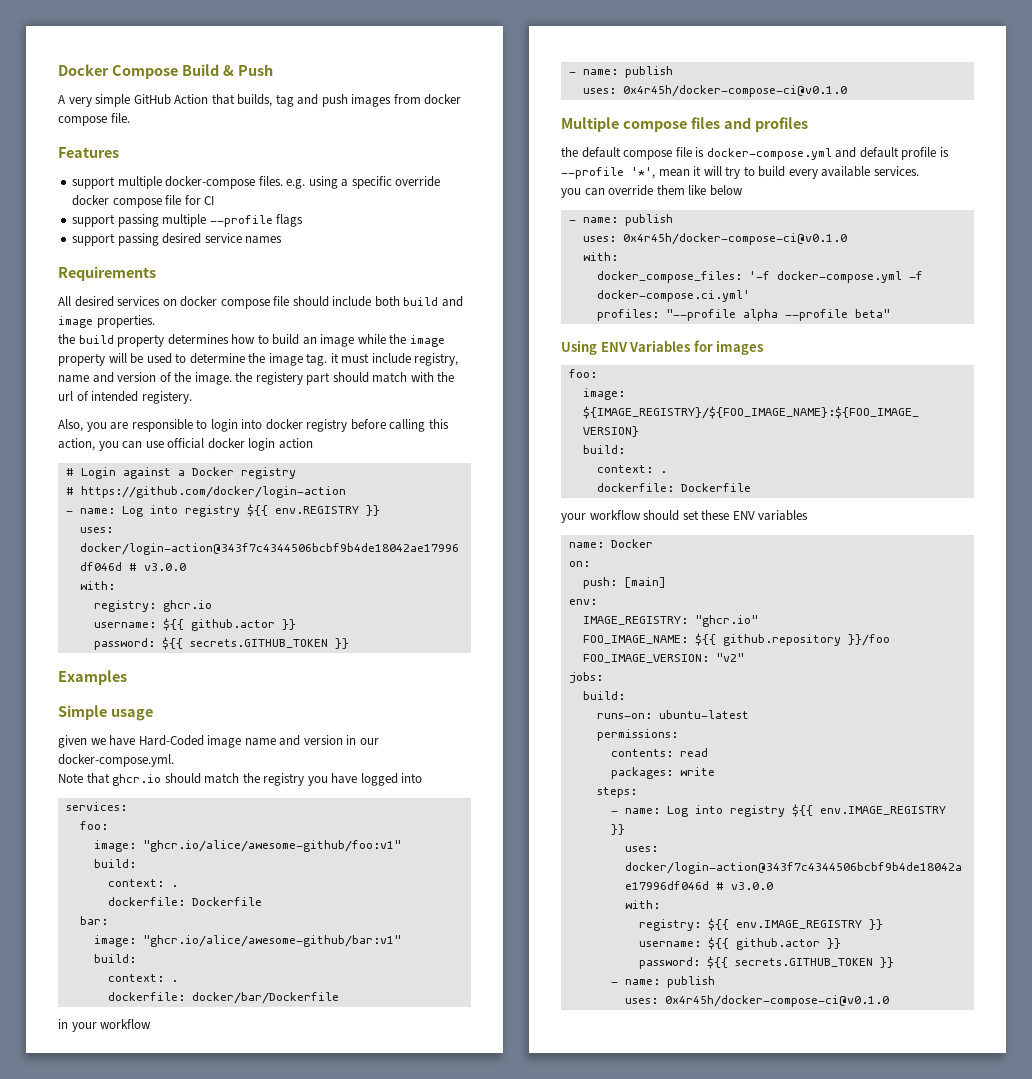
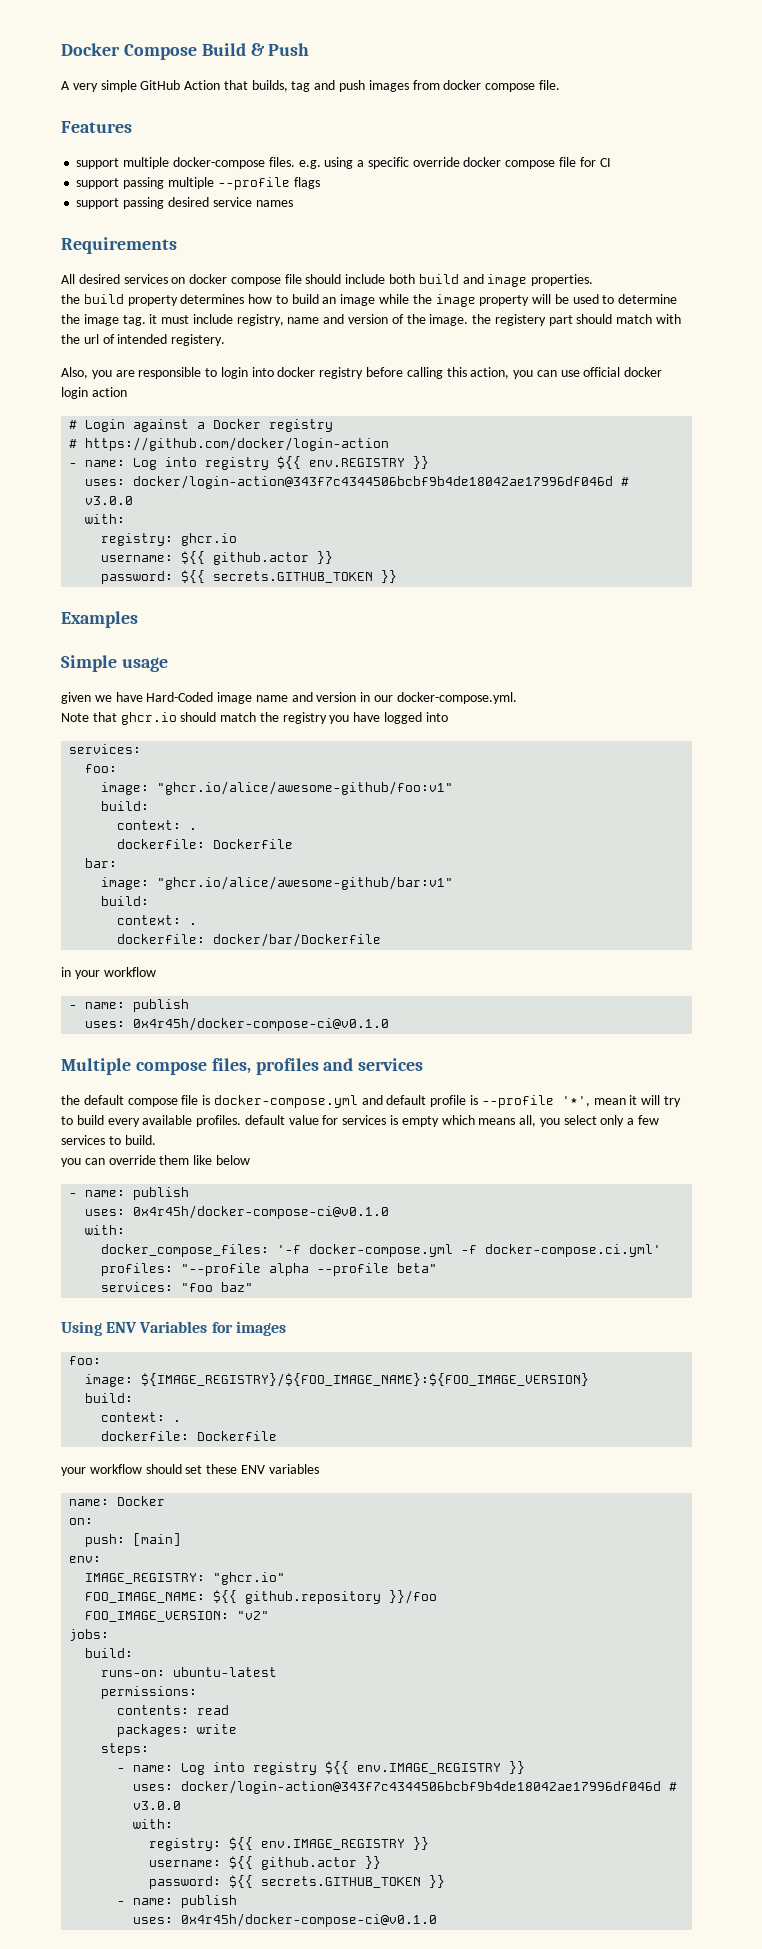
- Multiple compose files and profiles
+ Multiple compose files, profiles and services
- the default compose file is docker-compose.yml and default profile is --profile '*', mean it will try to build every available services.
+ the default compose file is docker-compose.yml and default profile is --profile '*', mean it will try to build every available profiles. default value for services is empty which means all, you select only a few services to build.
+ services: "foo baz"

